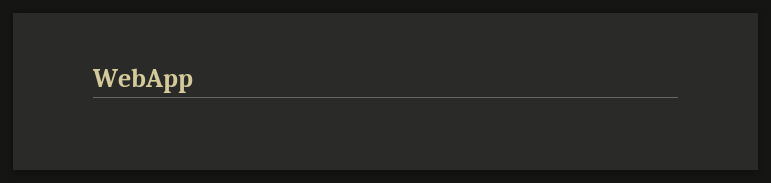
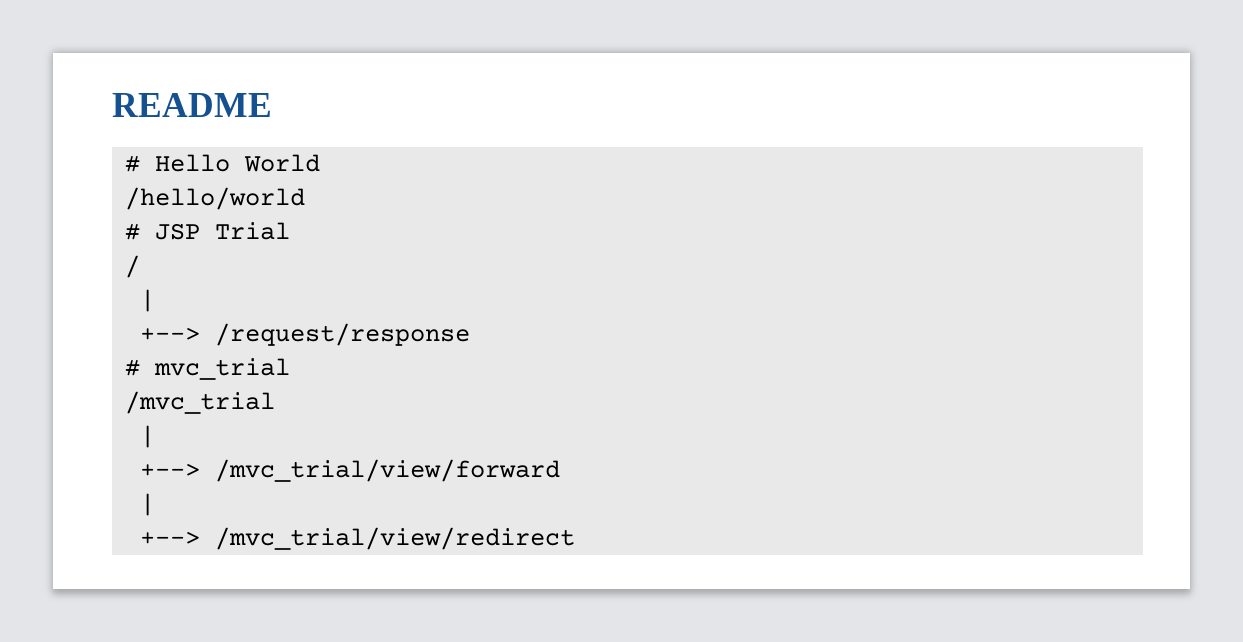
- WebApp
+ README
+ # Hello World
+ /hello/world
+ # JSP Trial
+ /
+ |
+ +--> /request/response
+ # mvc_trial
+ /mvc_trial
+ |
+ +--> /mvc_trial/view/forward
+ |
+ +--> /mvc_trial/view/redirect

